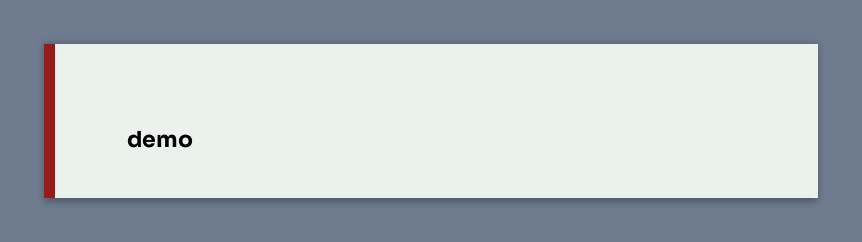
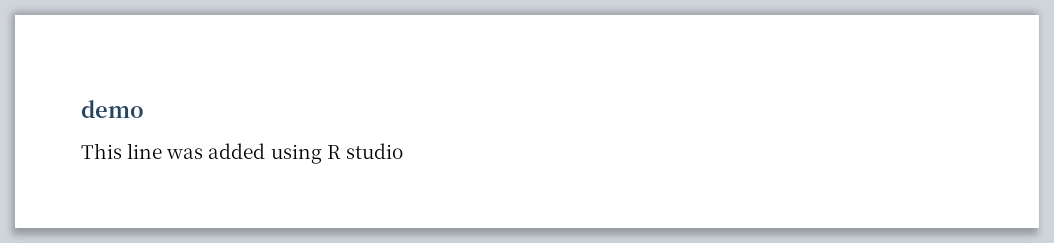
+ This line was added using R studio

